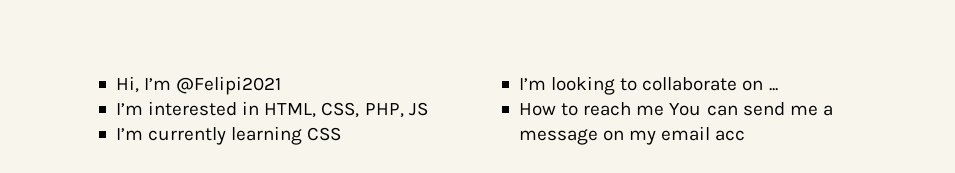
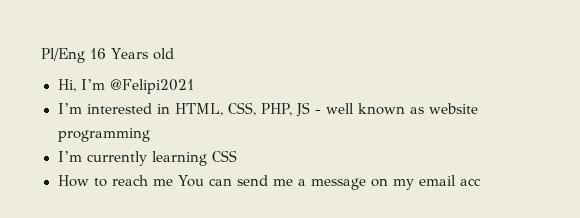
+ Pl/Eng 16 Years old
- I’m interested in HTML, CSS, PHP, JS
+ I’m interested in HTML, CSS, PHP, JS - well known as website programming
  I’m currently learning CSS
- I’m looking to collaborate on ...

